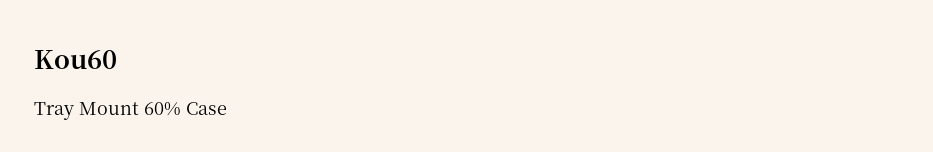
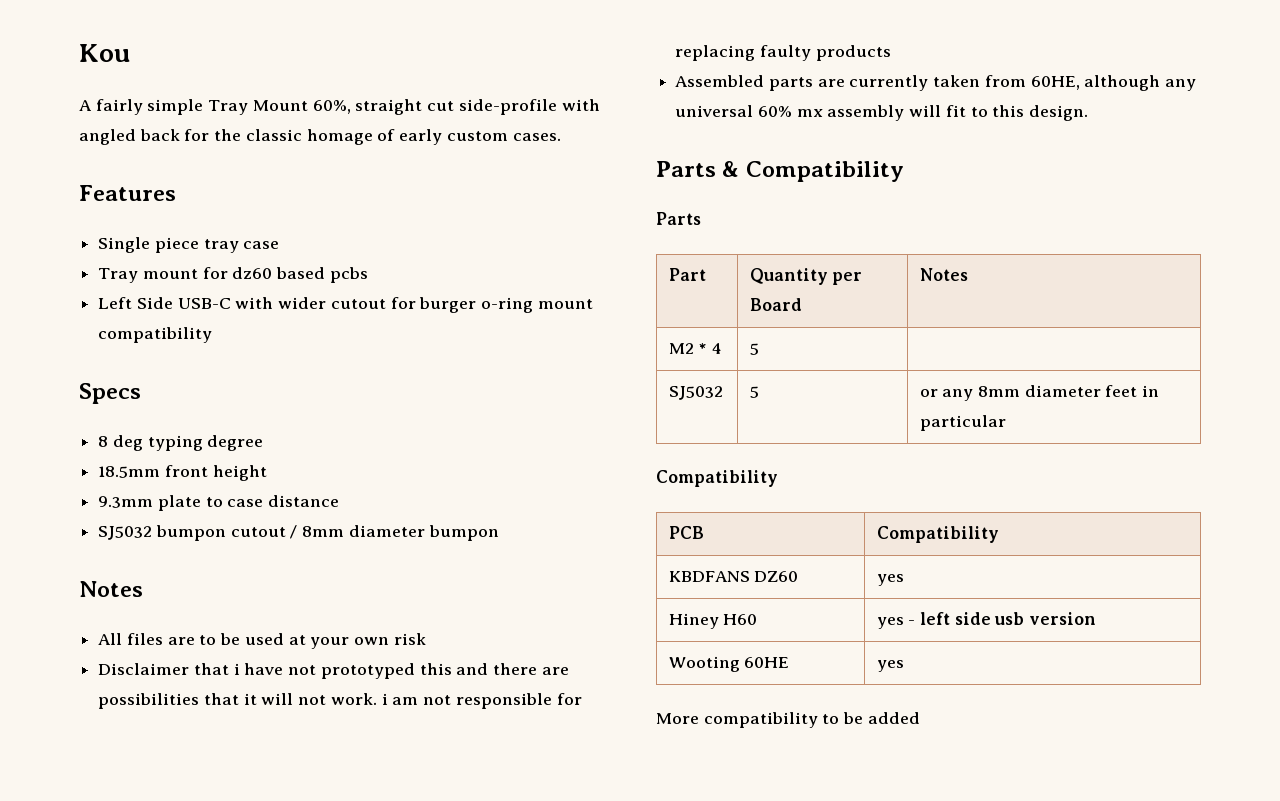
- Kou60
- Tray Mount 60% Case
+ Kou
+ A fairly simple Tray Mount 60%, straight cut side-profile with angled back for the classic homage of early custom cases.
+ Features
+ Single piece tray case
+ Tray mount for dz60 based pcbs
+ Left Side USB-C with wider cutout for burger o-ring mount compatibility
+ Specs
+ 8 deg typing degree
+ 18.5mm front height
+ 9.3mm plate to case distance
+ SJ5032 bumpon cutout / 8mm diameter bumpon
+ Notes
+ All files are to be used at your own risk
+ Disclaimer that i have not prototyped this and there are possibilities that it will not work. i am not responsible for replacing faulty products
+ Assembled parts are currently taken from 60HE, although any universal 60% mx assembly will fit to this design.
+ Parts & Compatibility
+ Parts
+ Part | Quantity per Board | Notes
+ M2 * 4 | 5 |
+ SJ5032 | 5 | or any 8mm diameter feet in particular
+ Compatibility
+ PCB | Compatibility
+ KBDFANS DZ60 | yes
+ Hiney H60 | yes - left side usb version
+ Wooting 60HE | yes
+ More compatibility to be added

